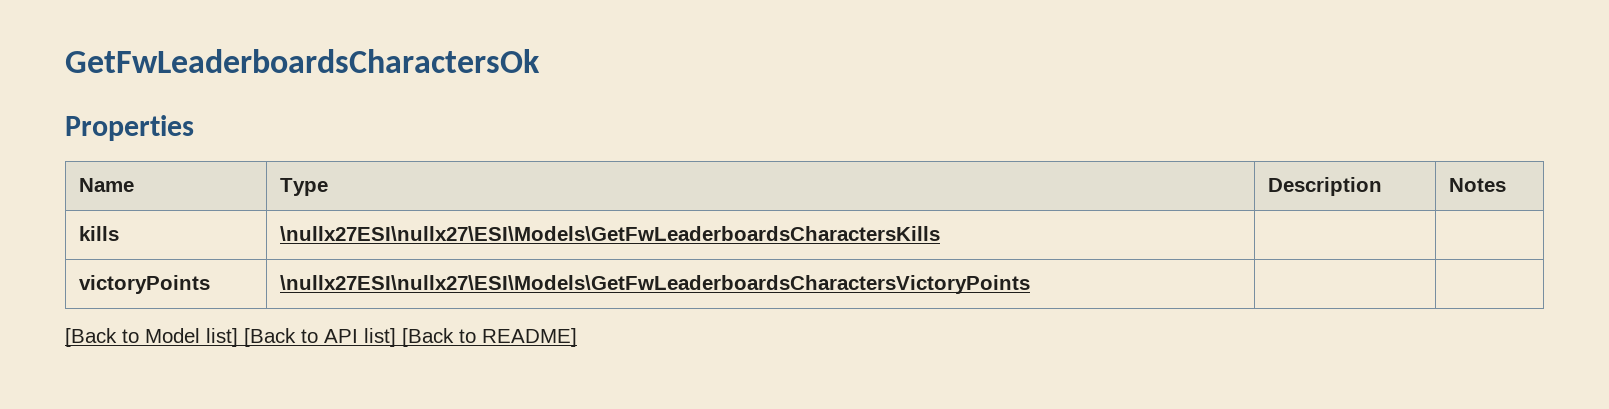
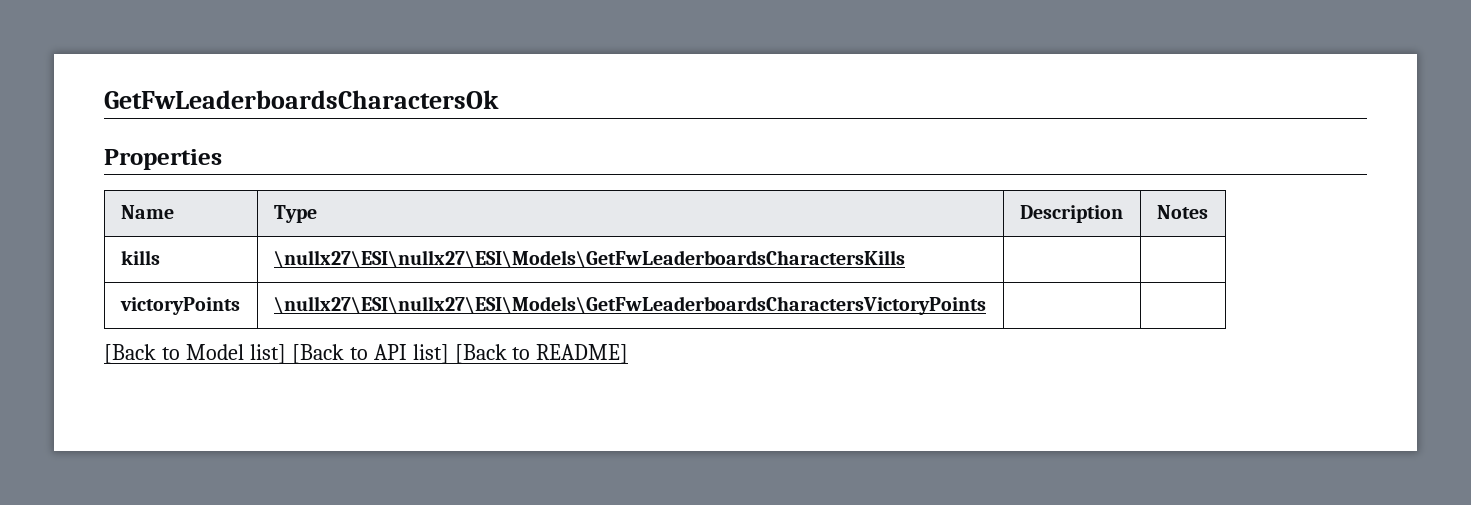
- kills | \nullx27ESI\nullx27\ESI\Models\GetFwLeaderboardsCharactersKills | |
+ kills | \nullx27\ESI\nullx27\ESI\Models\GetFwLeaderboardsCharactersKills | |
- victoryPoints | \nullx27ESI\nullx27\ESI\Models\GetFwLeaderboardsCharactersVictoryPoints | |
+ victoryPoints | \nullx27\ESI\nullx27\ESI\Models\GetFwLeaderboardsCharactersVictoryPoints | |

